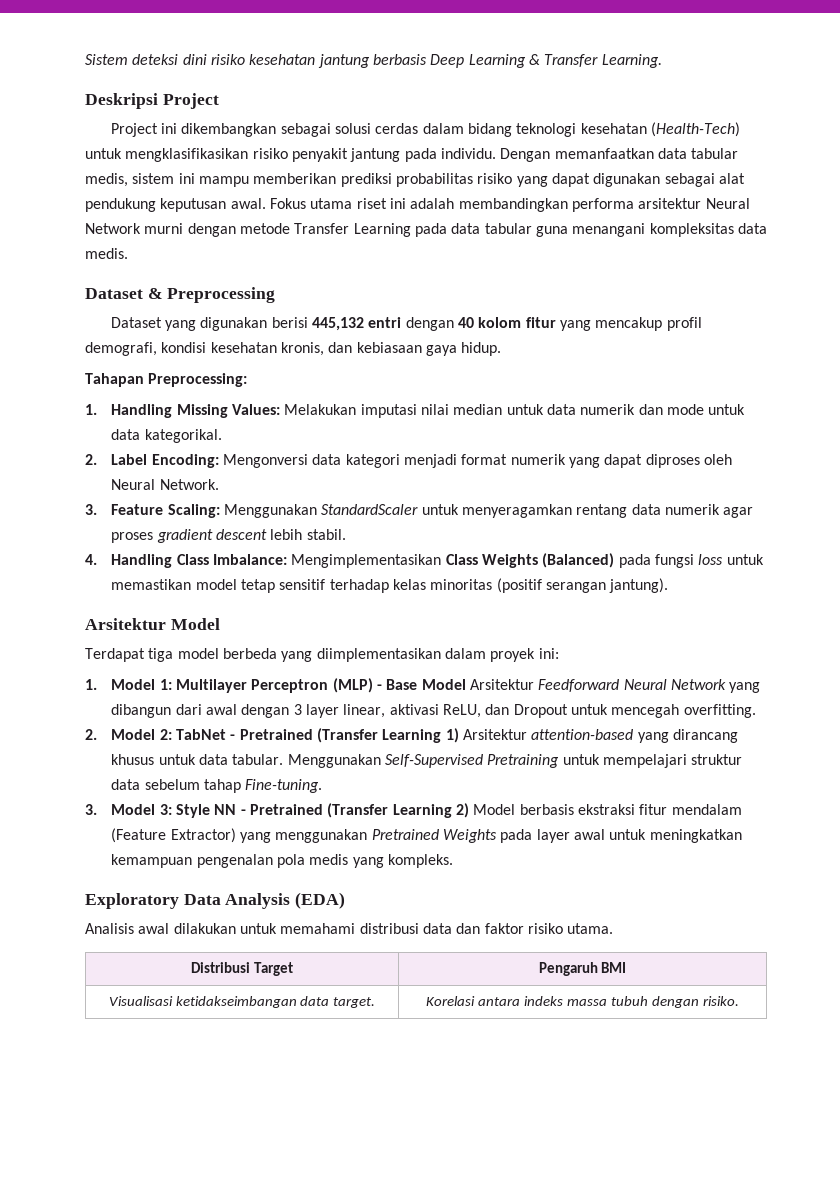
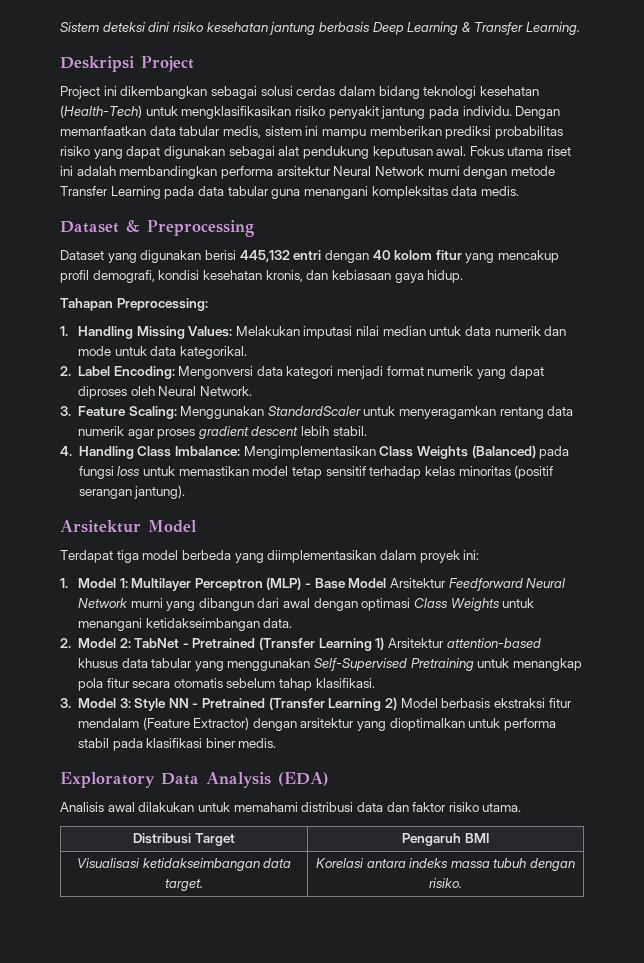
- 1. Model 1: Multilayer Perceptron (MLP) - Base Model Arsitektur Feedforward Neural Network yang dibangun dari awal dengan 3 layer linear, aktivasi ReLU, dan Dropout untuk mencegah overfitting.
+ 1. Model 1: Multilayer Perceptron (MLP) - Base Model Arsitektur Feedforward Neural Network murni yang dibangun dari awal dengan optimasi Class Weights untuk menangani ketidakseimbangan data.
- 2. Model 2: TabNet - Pretrained (Transfer Learning 1) Arsitektur attention-based yang dirancang khusus untuk data tabular. Menggunakan Self-Supervised Pretraining untuk mempelajari struktur data sebelum tahap Fine-tuning.
+ 2. Model 2: TabNet - Pretrained (Transfer Learning 1) Arsitektur attention-based khusus data tabular yang menggunakan Self-Supervised Pretraining untuk menangkap pola fitur secara otomatis sebelum tahap klasifikasi.
- 3. Model 3: Style NN - Pretrained (Transfer Learning 2) Model berbasis ekstraksi fitur mendalam (Feature Extractor) yang menggunakan Pretrained Weights pada layer awal untuk meningkatkan kemampuan pengenalan pola medis yang kompleks.
+ 3. Model 3: Style NN - Pretrained (Transfer Learning 2) Model berbasis ekstraksi fitur mendalam (Feature Extractor) dengan arsitektur yang dioptimalkan untuk performa stabil pada klasifikasi biner medis.

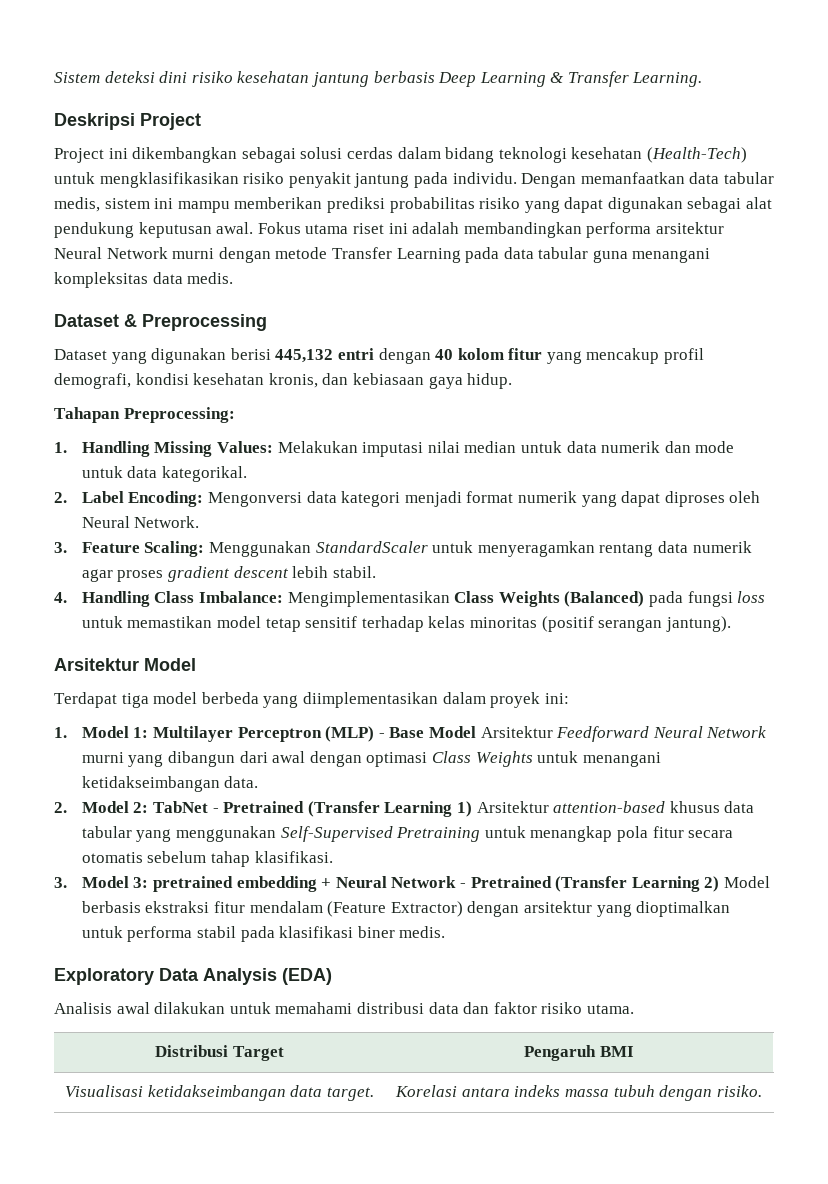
- 3. Model 3: Style NN - Pretrained (Transfer Learning 2) Model berbasis ekstraksi fitur mendalam (Feature Extractor) dengan arsitektur yang dioptimalkan untuk performa stabil pada klasifikasi biner medis.
+ 3. Model 3: pretrained embedding + Neural Network - Pretrained (Transfer Learning 2) Model berbasis ekstraksi fitur mendalam (Feature Extractor) dengan arsitektur yang dioptimalkan untuk performa stabil pada klasifikasi biner medis.

